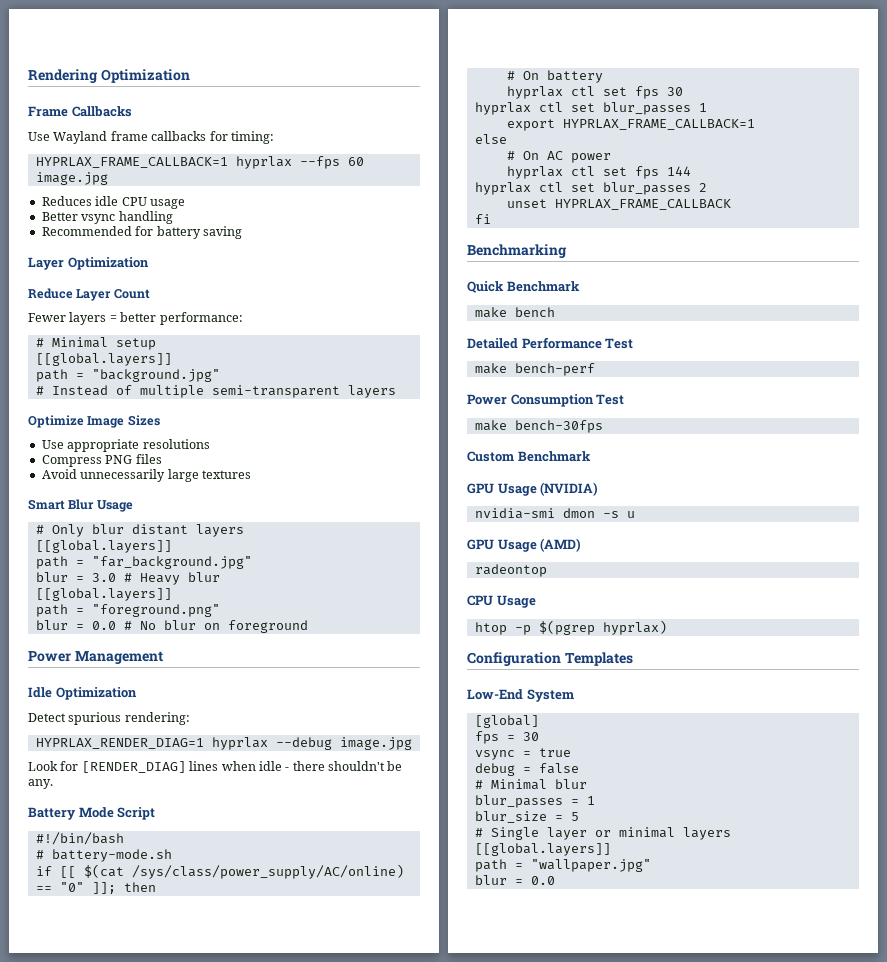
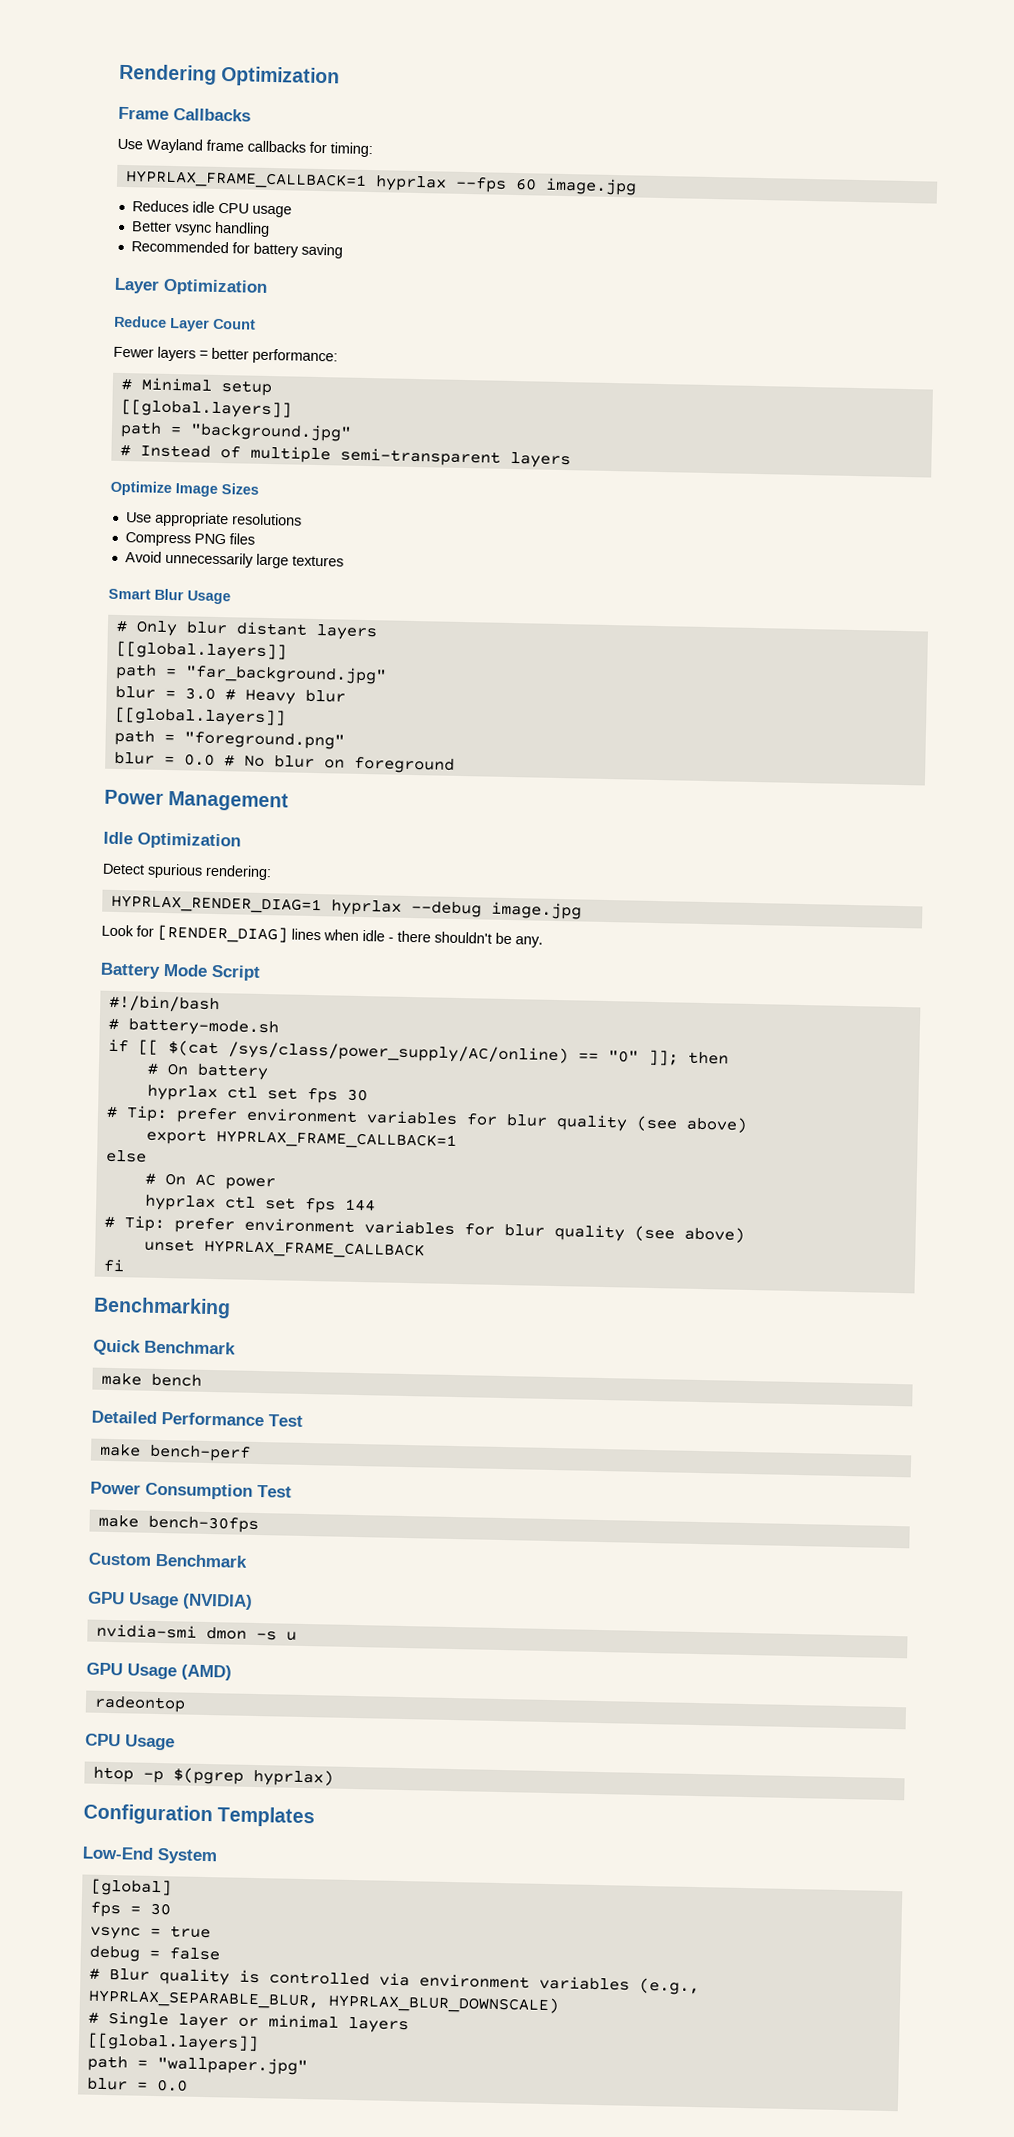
  hyprlax ctl set fps 30
- hyprlax ctl set blur_passes 1
+ # Tip: prefer environment variables for blur quality (see above)
  hyprlax ctl set fps 144
- hyprlax ctl set blur_passes 2
+ # Tip: prefer environment variables for blur quality (see above)
- # Minimal blur
- blur_passes = 1
- blur_size = 5
+ # Blur quality is controlled via environment variables (e.g., HYPRLAX_SEPARABLE_BLUR, HYPRLAX_BLUR_DOWNSCALE)

